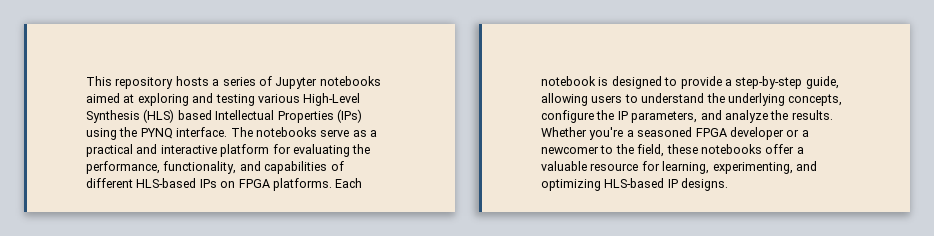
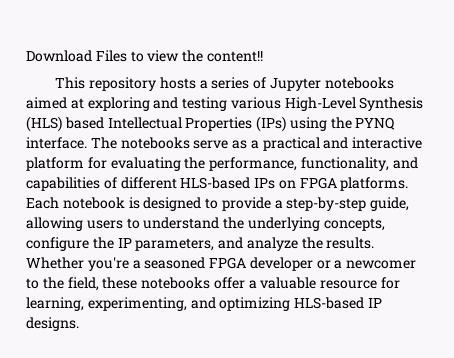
+ Download Files to view the content!!

